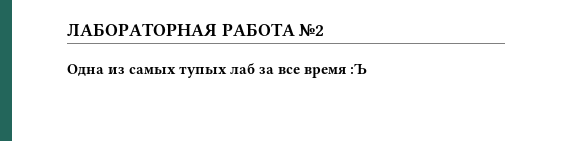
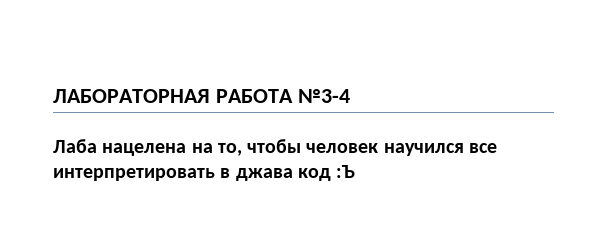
- ЛАБОРАТОРНАЯ РАБОТА №2
- Одна из самых тупых лаб за все время :Ъ
+ ЛАБОРАТОРНАЯ РАБОТА №3-4
+ Лаба нацелена на то, чтобы человек научился все интерпретировать в джава код :Ъ

